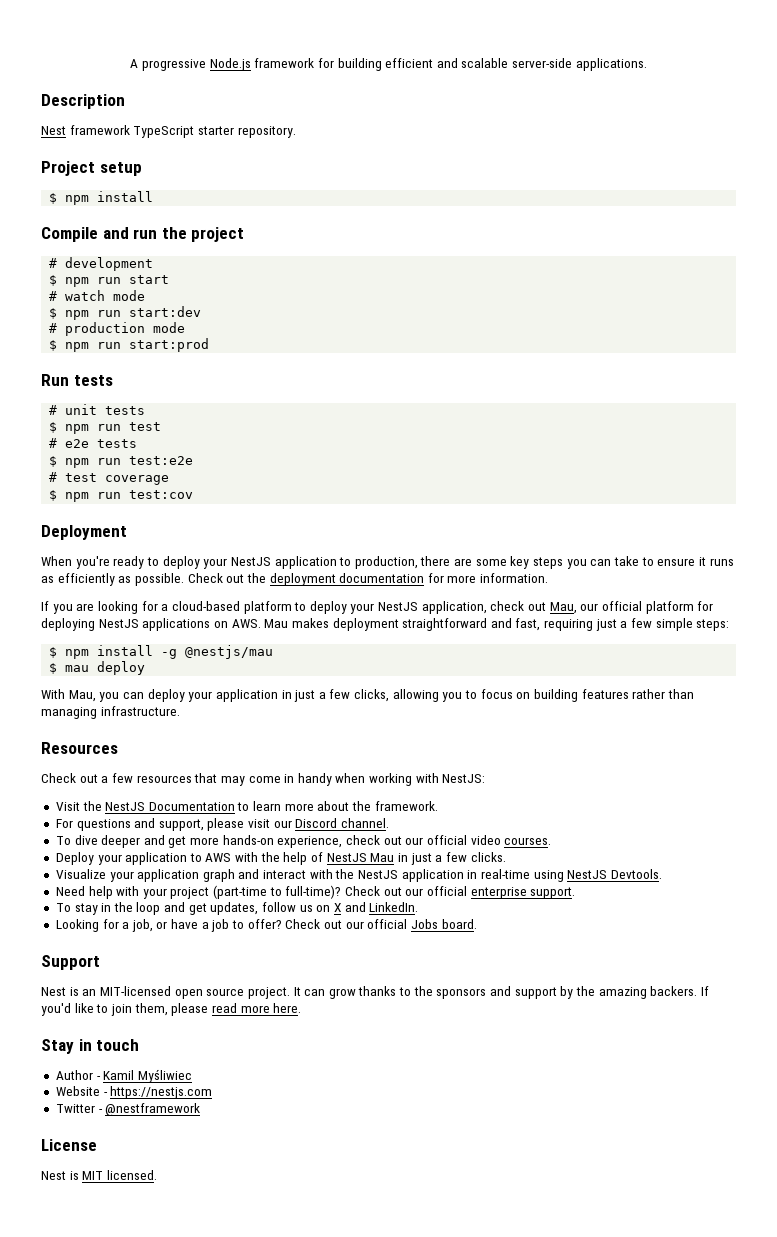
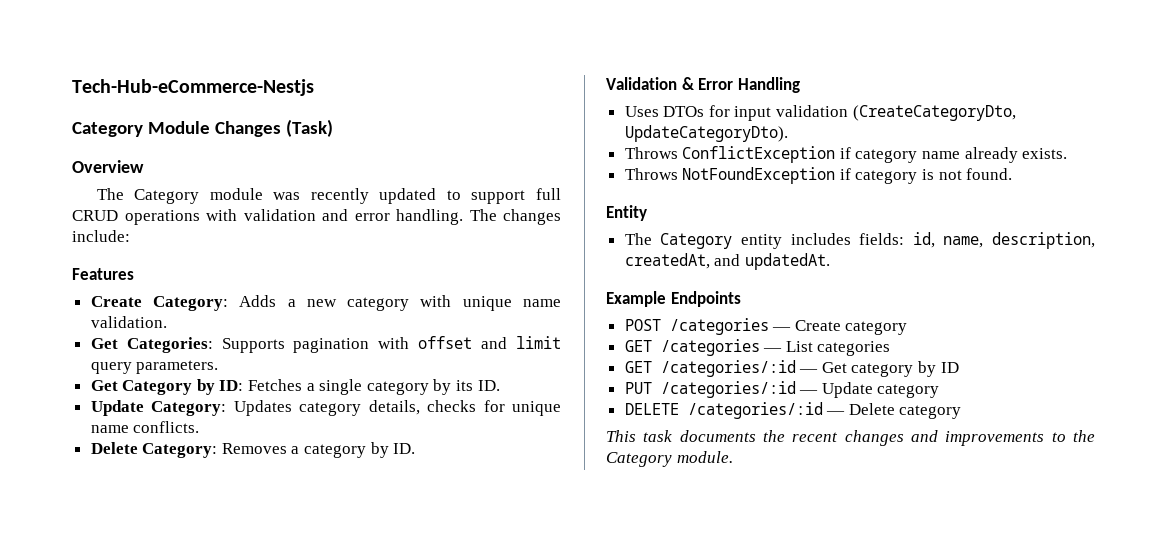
- A progressive Node.js framework for building efficient and scalable server-side applications.
- Description
- Nest framework TypeScript starter repository.
- Project setup
- $ npm install
- Compile and run the project
- # development
- $ npm run start
- # watch mode
- $ npm run start:dev
- # production mode
- $ npm run start:prod
- Run tests
- # unit tests
- $ npm run test
- # e2e tests
- $ npm run test:e2e
- # test coverage
- $ npm run test:cov
- Deployment
- When you're ready to deploy your NestJS application to production, there are some key steps you can take to ensure it runs as efficiently as possible. Check out the deployment documentation for more information.
- If you are looking for a cloud-based platform to deploy your NestJS application, check out Mau, our official platform for deploying NestJS applications on AWS. Mau makes deployment straightforward and fast, requiring just a few simple steps:
- $ npm install -g @nestjs/mau
- $ mau deploy
- With Mau, you can deploy your application in just a few clicks, allowing you to focus on building features rather than managing infrastructure.
- Resources
- Check out a few resources that may come in handy when working with NestJS:
- Visit the NestJS Documentation to learn more about the framework.
- For questions and support, please visit our Discord channel.
- To dive deeper and get more hands-on experience, check out our official video courses.
- Deploy your application to AWS with the help of NestJS Mau in just a few clicks.
- Visualize your application graph and interact with the NestJS application in real-time using NestJS Devtools.
- Need help with your project (part-time to full-time)? Check out our official enterprise support.
- To stay in the loop and get updates, follow us on X and LinkedIn.
- Looking for a job, or have a job to offer? Check out our official Jobs board.
- Support
- Nest is an MIT-licensed open source project. It can grow thanks to the sponsors and support by the amazing backers. If you'd like to join them, please read more here.
- Stay in touch
- Author - Kamil Myśliwiec
- Website - https://nestjs.com
- Twitter - @nestframework
- License
- Nest is MIT licensed.
+ Tech-Hub-eCommerce-Nestjs
+ Category Module Changes (Task)
+ Overview
+ The Category module was recently updated to support full CRUD operations with validation and error handling. The changes include:
+ Features
+ Create Category: Adds a new category with unique name validation.
+ Get Categories: Supports pagination with offset and limit query parameters.
+ Get Category by ID: Fetches a single category by its ID.
+ Update Category: Updates category details, checks for unique name conflicts.
+ Delete Category: Removes a category by ID.
+ Validation & Error Handling
+ Uses DTOs for input validation (CreateCategoryDto, UpdateCategoryDto).
+ Throws ConflictException if category name already exists.
+ Throws NotFoundException if category is not found.
+ Entity
+ The Category entity includes fields: id, name, description, createdAt, and updatedAt.
+ Example Endpoints
+ POST /categories — Create category
+ GET /categories — List categories
+ GET /categories/:id — Get category by ID
+ PUT /categories/:id — Update category
+ DELETE /categories/:id — Delete category
+ This task documents the recent changes and improvements to the Category module.

